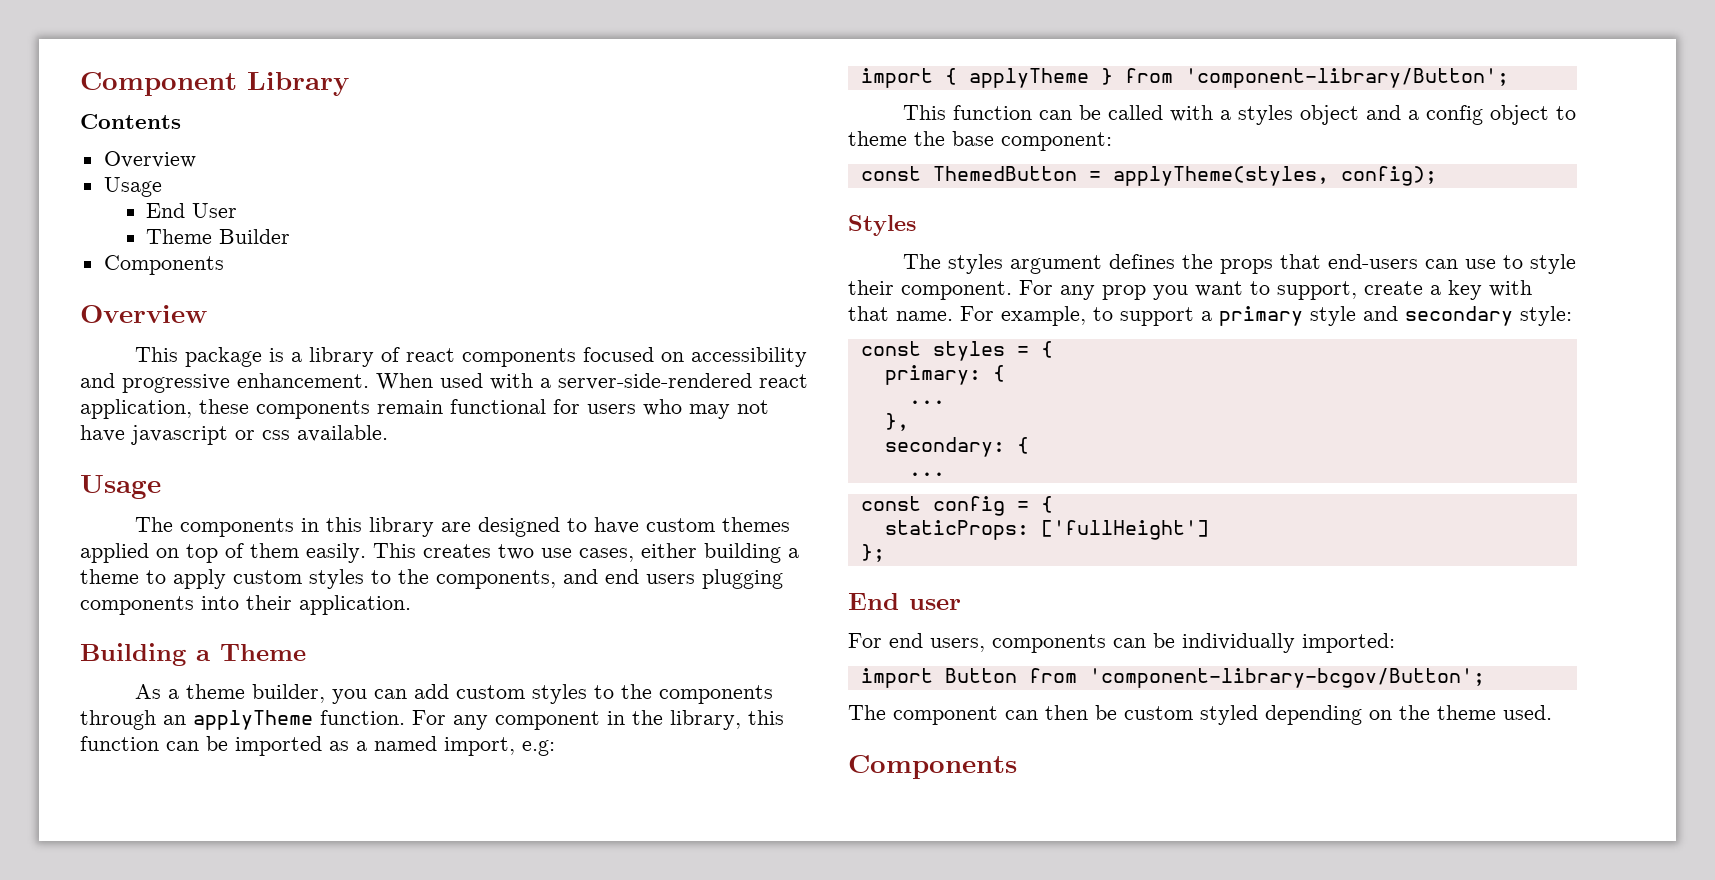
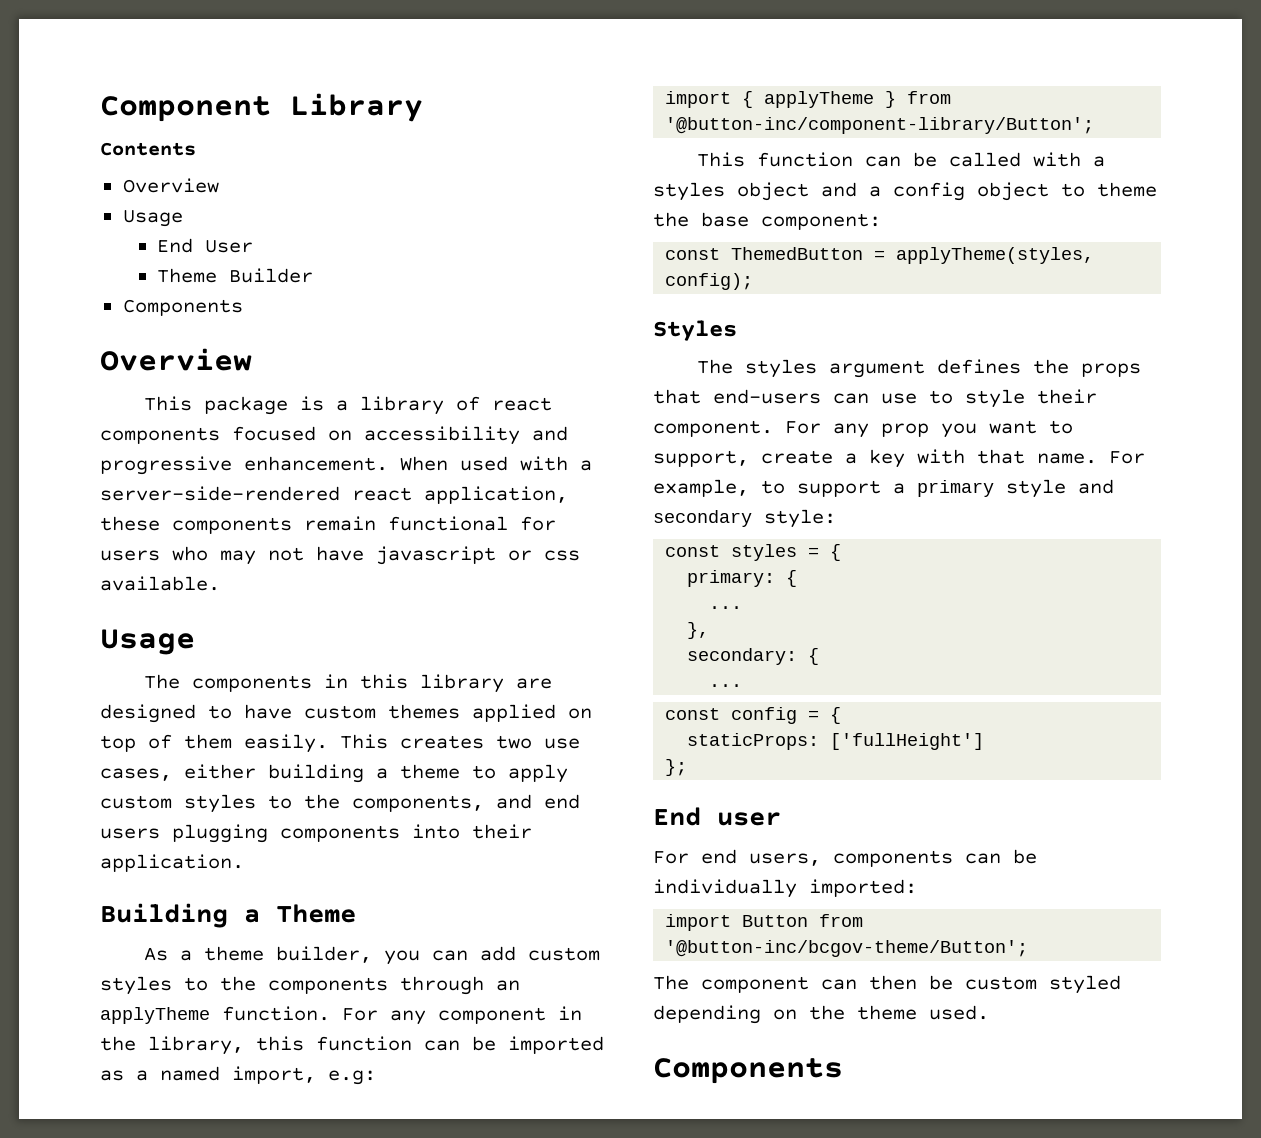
- import { applyTheme } from 'component-library/Button';
+ import { applyTheme } from '@button-inc/component-library/Button';
- import Button from 'component-library-bcgov/Button';
+ import Button from '@button-inc/bcgov-theme/Button';

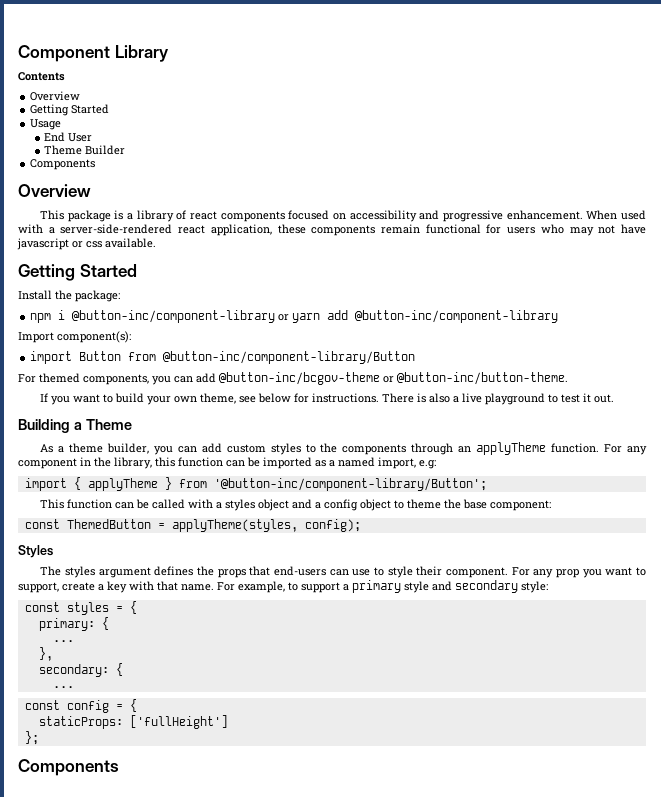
  Contents
  Overview
+ Getting Started
  When used with a server-side-rendered react application, these components remain functional for users who may not have javascript or css available.
- Usage
- The components in this library are designed to have custom themes applied on top of them easily. This creates two use cases, either building a theme to apply custom styles to the components, and end users plugging components into their application.
+ Getting Started
+ Install the package:
+ npm i @button-inc/component-library or yarn add @button-inc/component-library
+ Import component(s):
+ import Button from @button-inc/component-library/Button
+ For themed components, you can add @button-inc/bcgov-theme or @button-inc/button-theme.
+ If you want to build your own theme, see below for instructions. There is also a live playground to test it out.
- End user
- For end users, components can be individually imported:
- import Button from '@button-inc/bcgov-theme/Button';
- The component can then be custom styled depending on the theme used.

